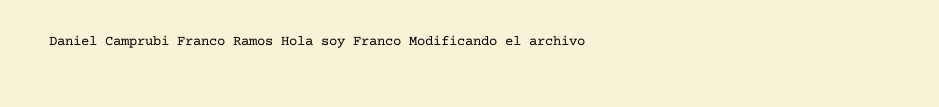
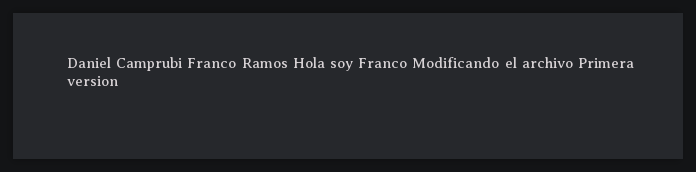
- Daniel Camprubi Franco Ramos Hola soy Franco Modificando el archivo
+ Daniel Camprubi Franco Ramos Hola soy Franco Modificando el archivo Primera version

